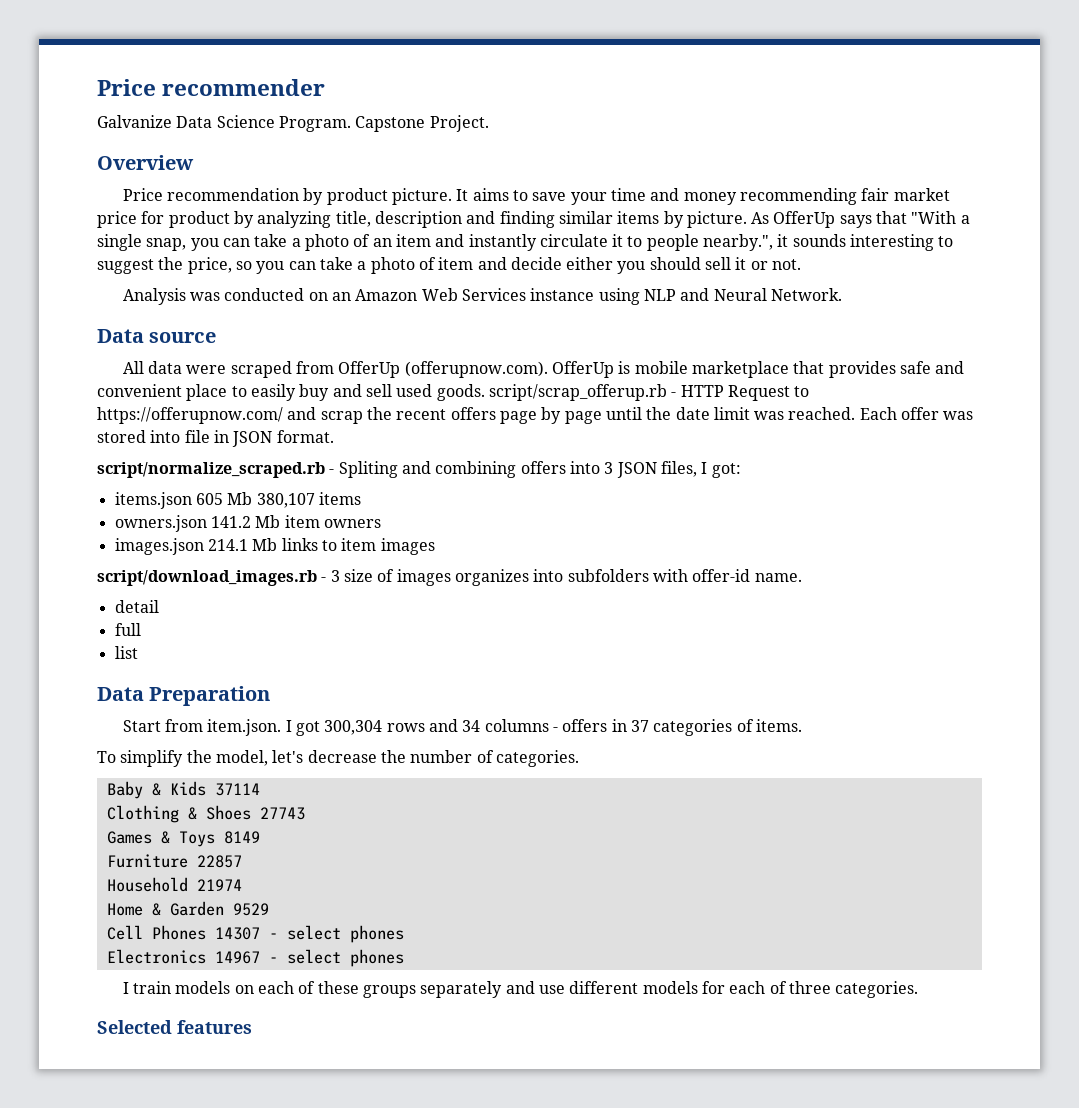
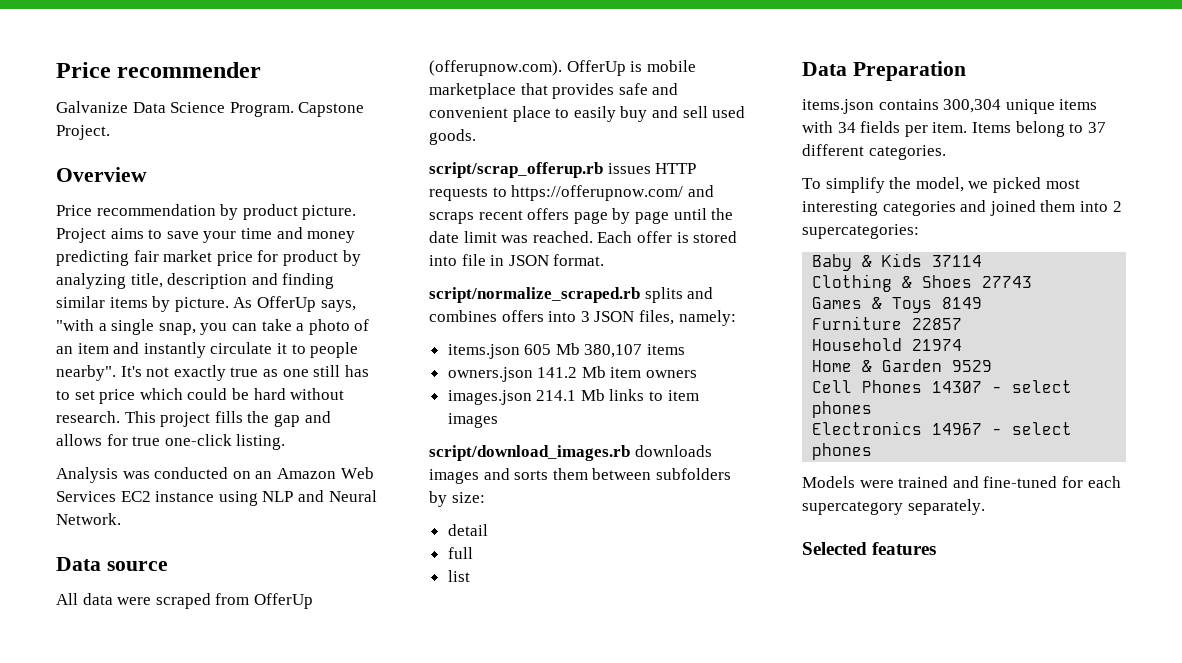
- It aims to save your time and money recommending fair market price for product by analyzing title, description and finding similar items by picture.
+ Project aims to save your time and money predicting fair market price for product by analyzing title, description and finding similar items by picture.
- As OfferUp says that "With a single snap, you can take a photo of an item and instantly circulate it to people nearby.", it sounds interesting to suggest the price, so you can take a photo of item and decide either you should sell it or not.
+ As OfferUp says, "with a single snap, you can take a photo of an item and instantly circulate it to people nearby". It's not exactly true as one still has to set price which could be hard without research. This project fills the gap and allows for true one-click listing.
- Analysis was conducted on an Amazon Web Services instance using NLP and Neural Network.
+ Analysis was conducted on an Amazon Web Services EC2 instance using NLP and Neural Network.
- All data were scraped from OfferUp (offerupnow.com). OfferUp is mobile marketplace that provides safe and convenient place to easily buy and sell used goods. script/scrap_offerup.rb - HTTP Request to https://offerupnow.com/ and scrap the recent offers page by page until the date limit was reached.
+ All data were scraped from OfferUp (offerupnow.com). OfferUp is mobile marketplace that provides safe and convenient place to easily buy and sell used goods.
+ script/scrap_offerup.rb issues HTTP requests to https://offerupnow.com/ and scraps recent offers page by page until the date limit was reached.
- Each offer was stored into file in JSON format.
+ Each offer is stored into file in JSON format.
- script/normalize_scraped.rb - Spliting and combining offers into 3 JSON files, I got:
+ script/normalize_scraped.rb splits and combines offers into 3 JSON files, namely:
- script/download_images.rb - 3 size of images organizes into subfolders with offer-id name.
+ script/download_images.rb downloads images and sorts them between subfolders by size:
- Start from item.json. I got 300,304 rows and 34 columns - offers in 37 categories of items.
- To simplify the model, let's decrease the number of categories.
+ items.json contains 300,304 unique items with 34 fields per item. Items belong to 37 different categories.
+ To simplify the model, we picked most interesting categories and joined them into 2 supercategories:
- I train models on each of these groups separately and use different models for each of three categories.
+ Models were trained and fine-tuned for each supercategory separately.

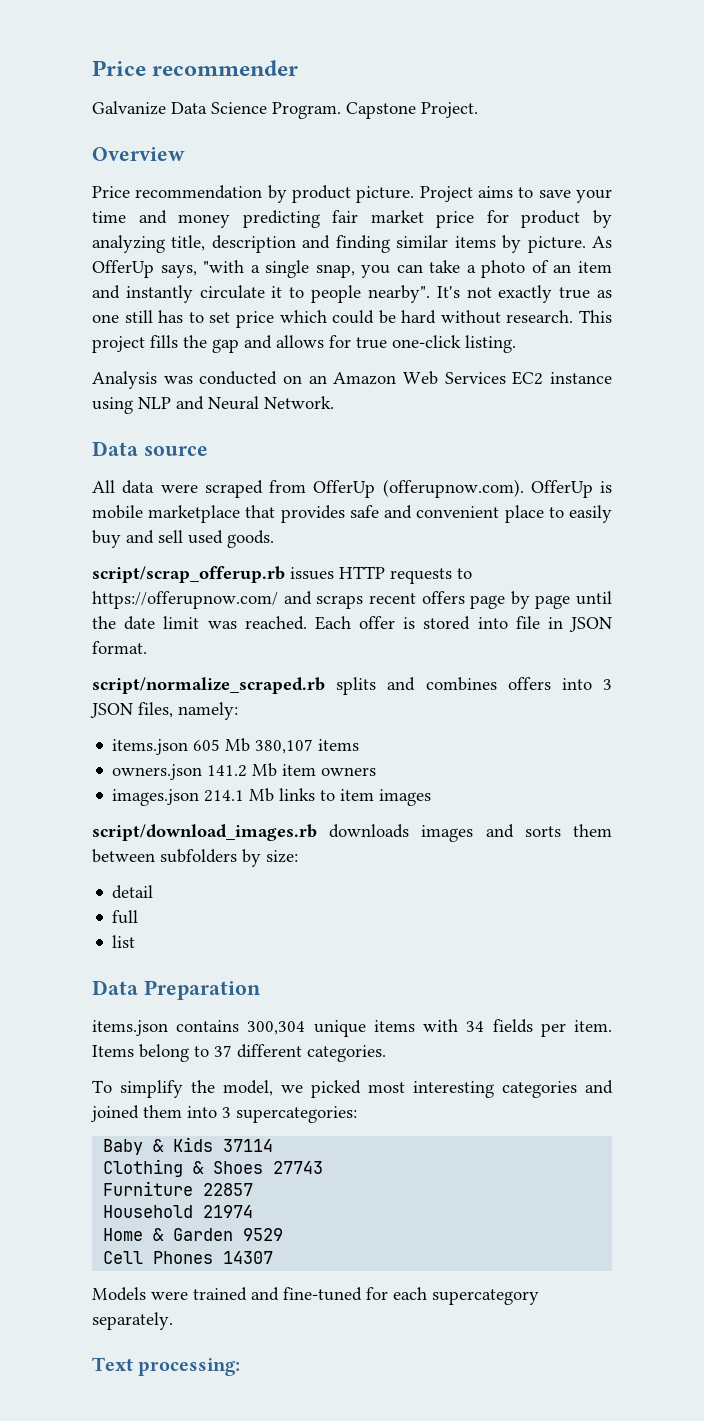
- To simplify the model, we picked most interesting categories and joined them into 2 supercategories:
+ To simplify the model, we picked most interesting categories and joined them into 3 supercategories:
- Games & Toys 8149
- Cell Phones 14307 - select phones
- Electronics 14967 - select phones
+ Cell Phones 14307
- Selected features
+ Text processing:

